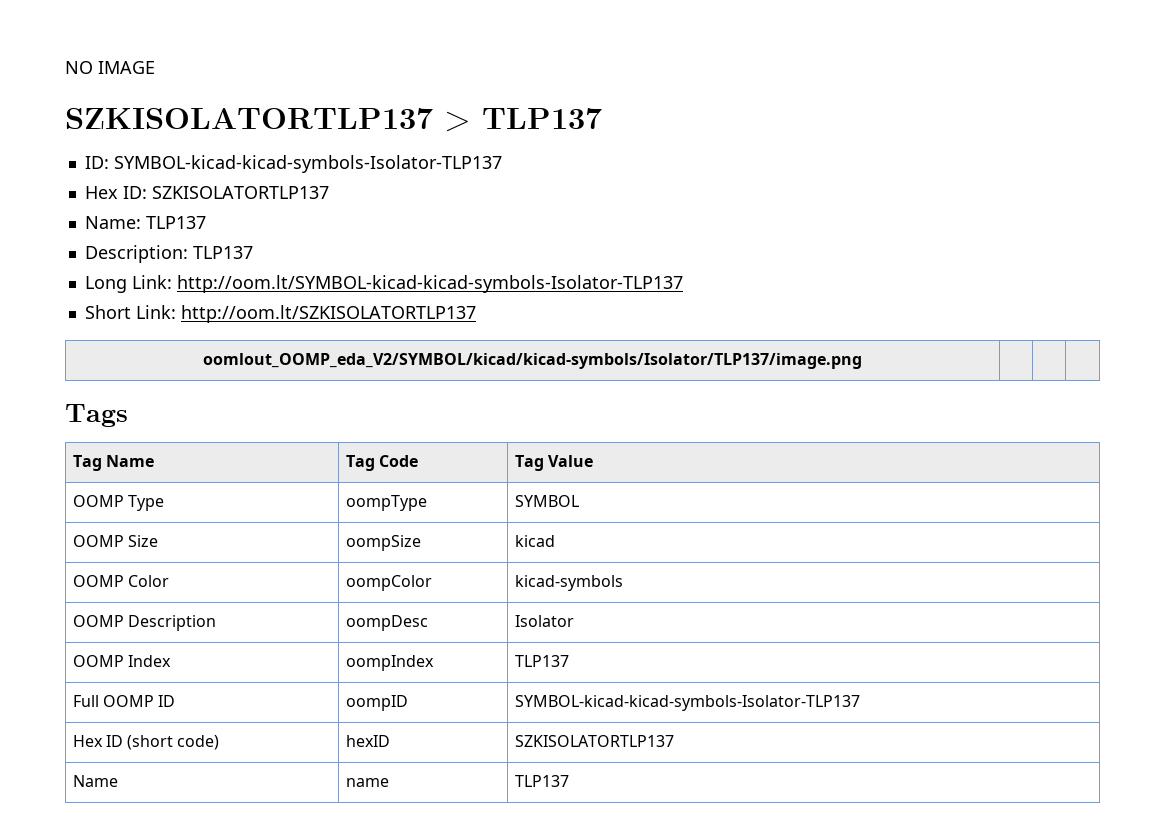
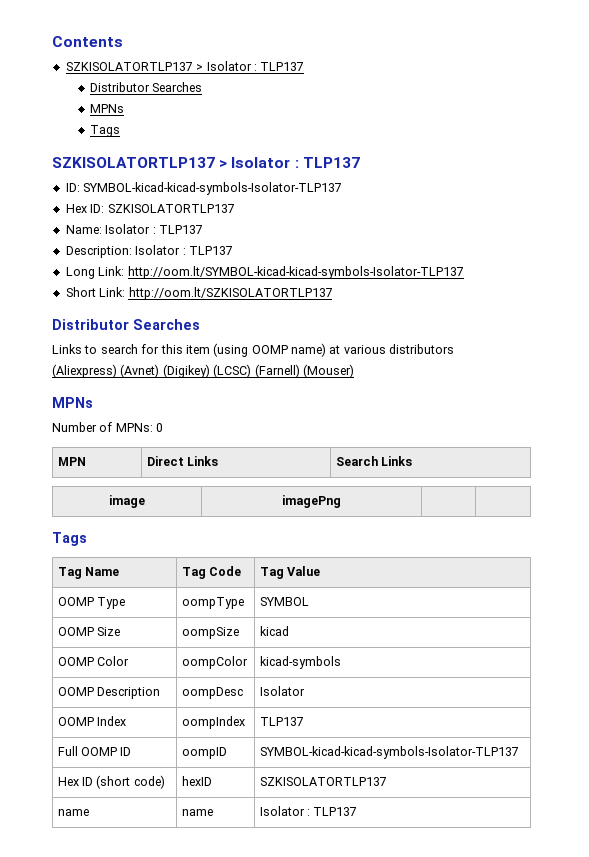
- NO IMAGE
- SZKISOLATORTLP137 > TLP137
+ Contents
+ SZKISOLATORTLP137 > Isolator : TLP137
+ Distributor Searches
+ MPNs
+ Tags
+ SZKISOLATORTLP137 > Isolator : TLP137
- Name: TLP137
+ Name: Isolator : TLP137
- Description: TLP137
+ Description: Isolator : TLP137
  Short Link: http://oom.lt/SZKISOLATORTLP137
- oomlout_OOMP_eda_V2/SYMBOL/kicad/kicad-symbols/Isolator/TLP137/image.png | | |
+ Distributor Searches
+ Links to search for this item (using OOMP name) at various distributors
+ (Aliexpress) (Avnet) (Digikey) (LCSC) (Farnell) (Mouser)
+ MPNs
+ Number of MPNs: 0
+ MPN | Direct Links | Search Links
+ image | imagePng | |
- Name | name | TLP137
+ name | name | Isolator : TLP137

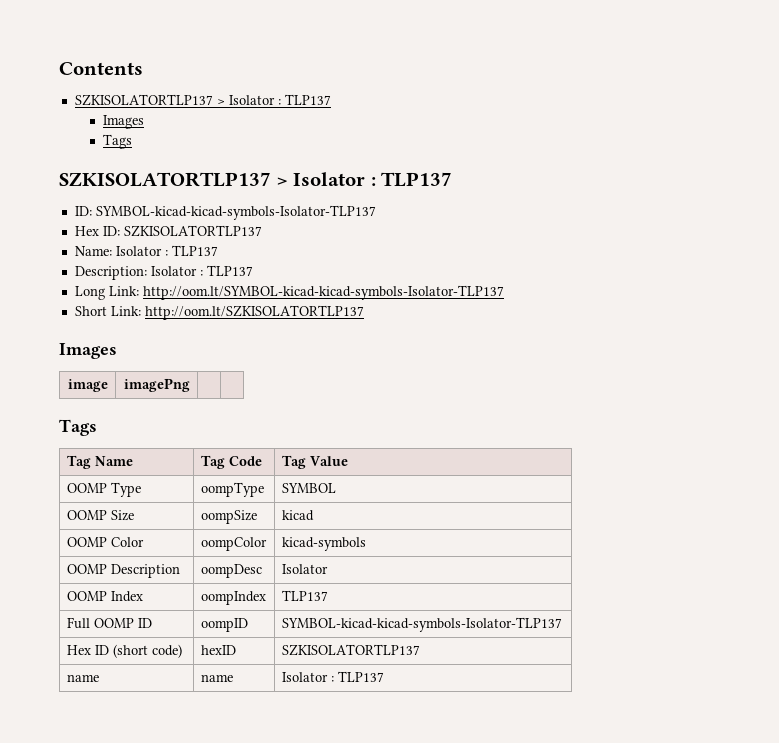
  Contents
  SZKISOLATORTLP137 > Isolator : TLP137
- Distributor Searches
- MPNs
+ Images
  Short Link: http://oom.lt/SZKISOLATORTLP137
- Distributor Searches
- Links to search for this item (using OOMP name) at various distributors
- (Aliexpress) (Avnet) (Digikey) (LCSC) (Farnell) (Mouser)
- MPNs
- Number of MPNs: 0
- MPN | Direct Links | Search Links
+ Images

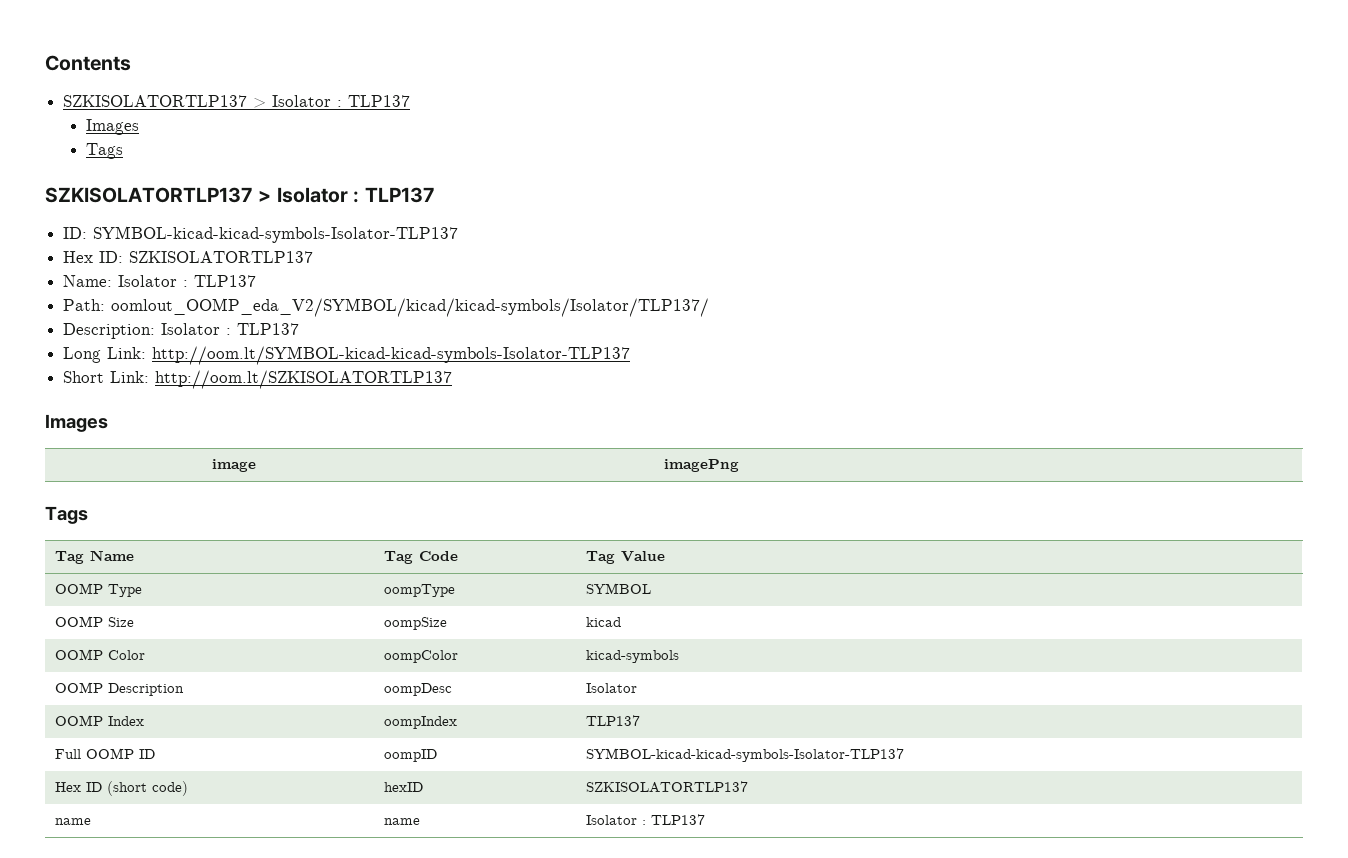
+ Path: oomlout_OOMP_eda_V2/SYMBOL/kicad/kicad-symbols/Isolator/TLP137/

